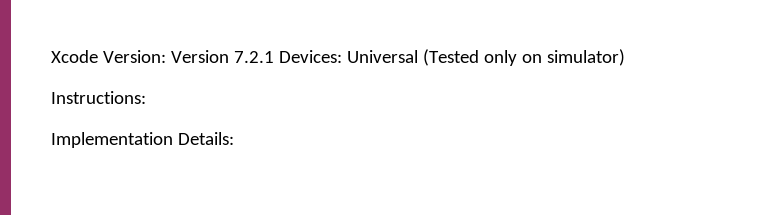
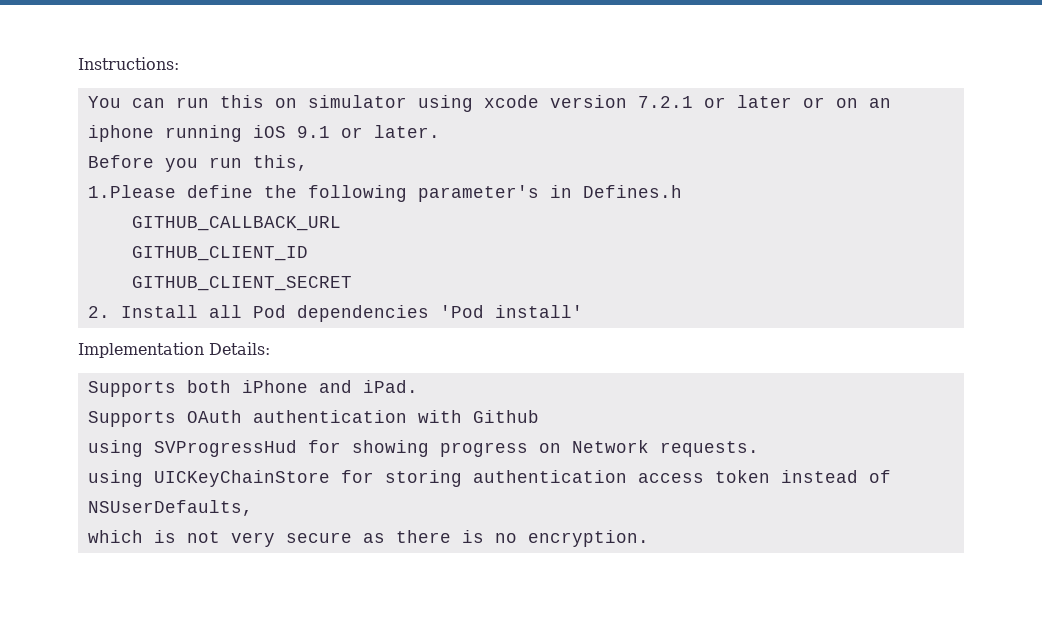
- Xcode Version: Version 7.2.1 Devices: Universal (Tested only on simulator)
  Instructions:
+ You can run this on simulator using xcode version 7.2.1 or later or on an iphone running iOS 9.1 or later.
+ Before you run this,
+ 1.Please define the following parameter's in Defines.h
+ GITHUB_CALLBACK_URL
+ GITHUB_CLIENT_ID
+ GITHUB_CLIENT_SECRET
+ 2. Install all Pod dependencies 'Pod install'
  Implementation Details:
+ Supports both iPhone and iPad.
+ Supports OAuth authentication with Github
+ using SVProgressHud for showing progress on Network requests.
+ using UICKeyChainStore for storing authentication access token instead of NSUserDefaults,
+ which is not very secure as there is no encryption.

